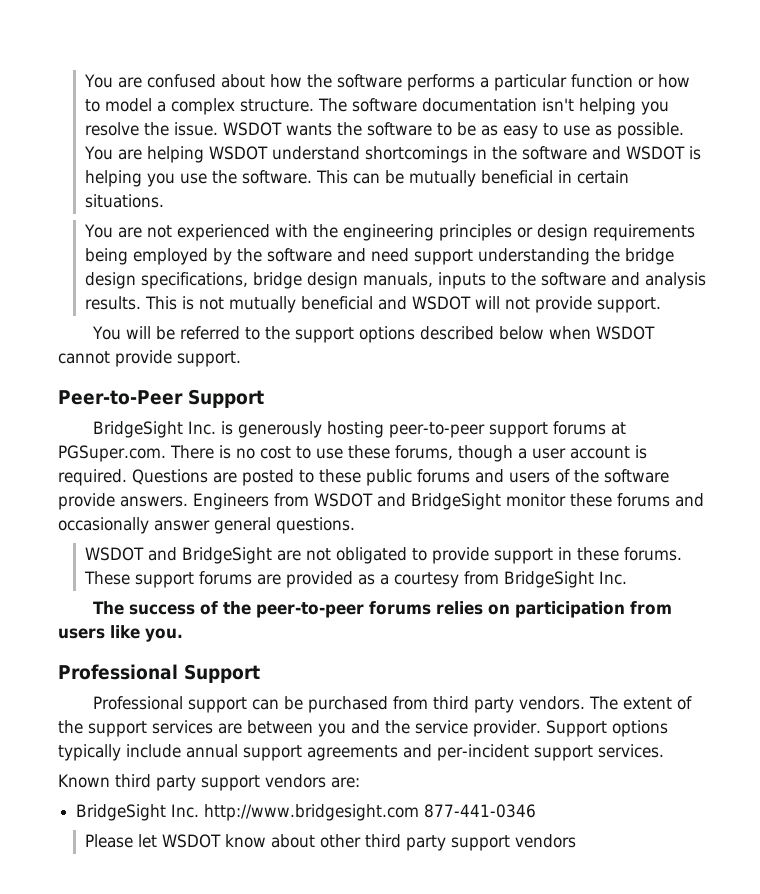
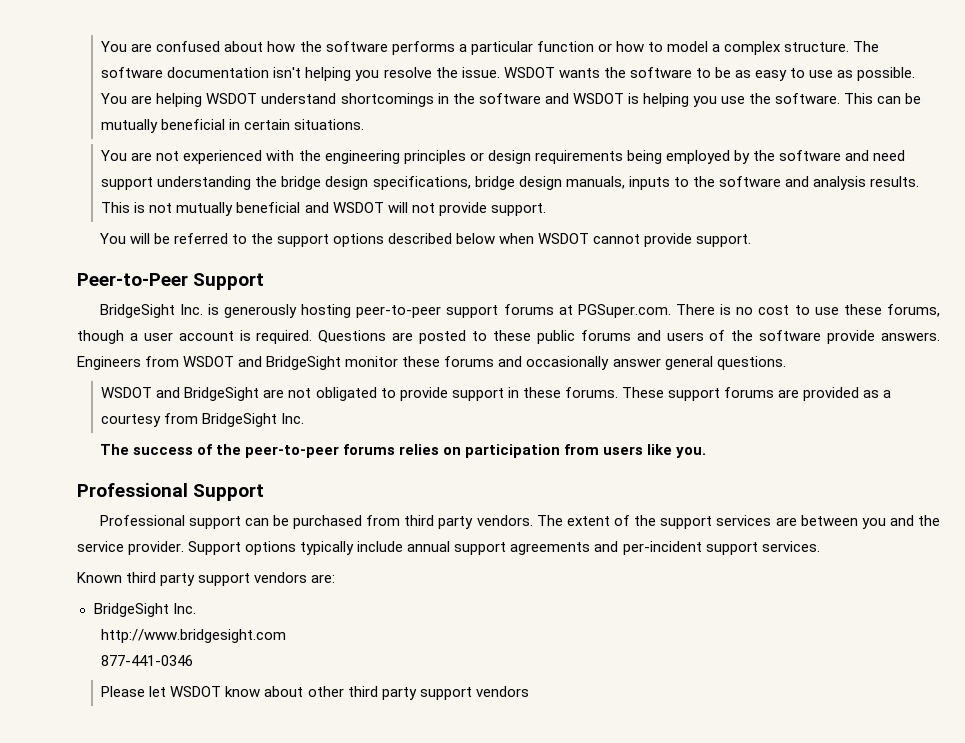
  Known third party support vendors are:
- BridgeSight Inc. http://www.bridgesight.com 877-441-0346
+ BridgeSight Inc.
+ http://www.bridgesight.com
+ 877-441-0346

